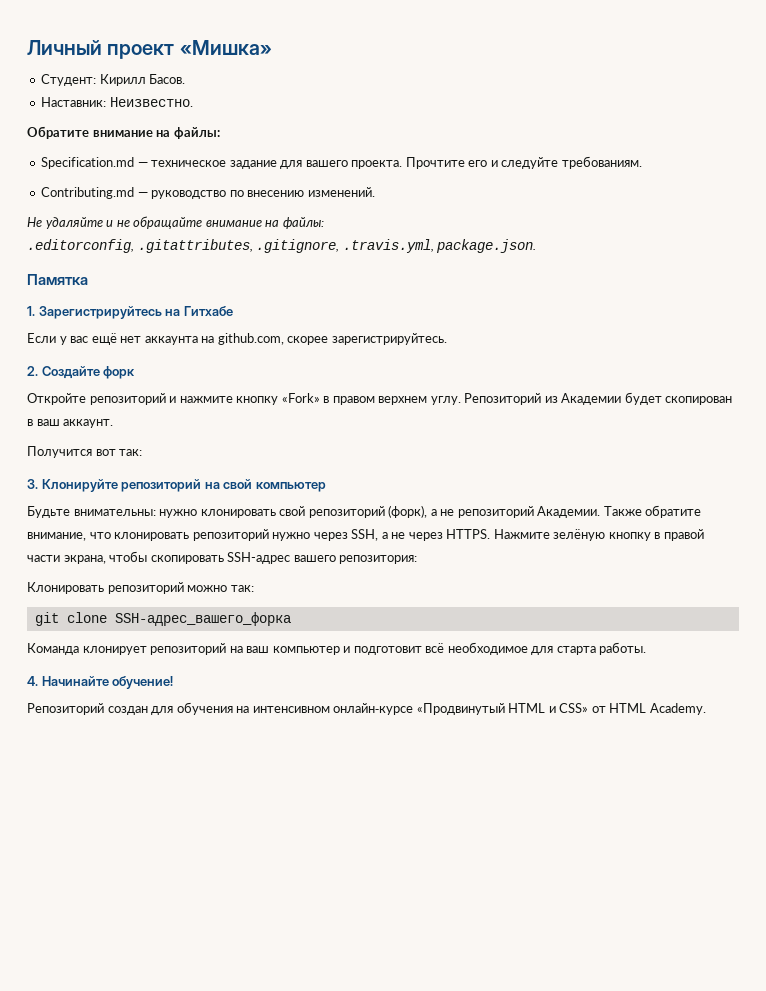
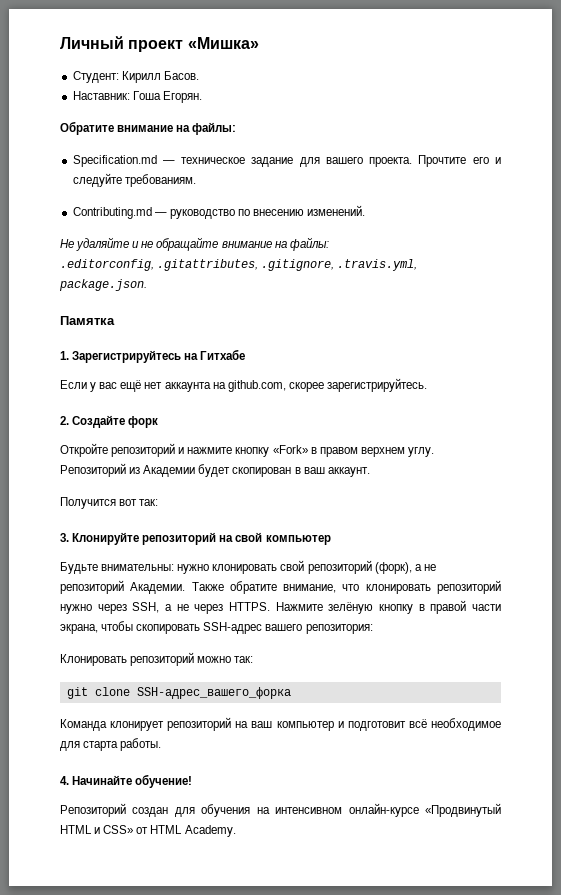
- Наставник: Неизвестно.
+ Наставник: Гоша Егорян.

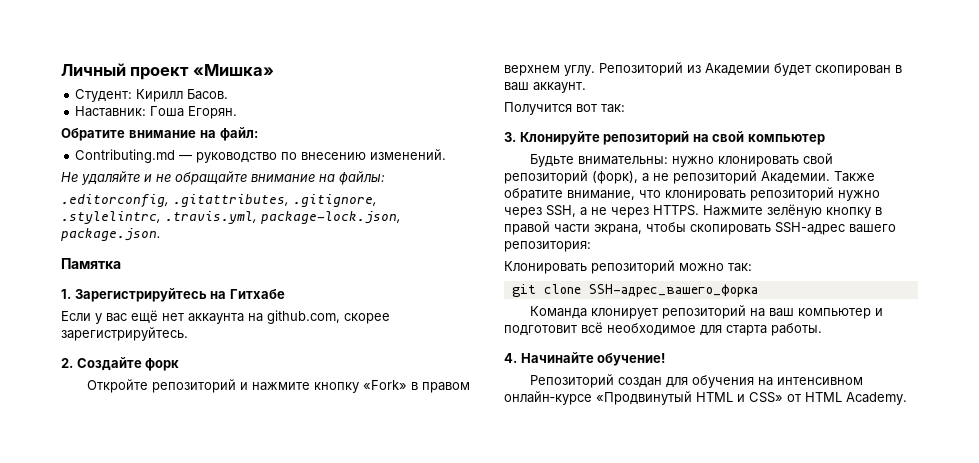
- Обратите внимание на файлы:
- Specification.md — техническое задание для вашего проекта. Прочтите его и следуйте требованиям.
+ Обратите внимание на файл:
- .editorconfig, .gitattributes, .gitignore, .travis.yml, package.json.
+ .editorconfig, .gitattributes, .gitignore, .stylelintrc, .travis.yml, package-lock.json, package.json.

